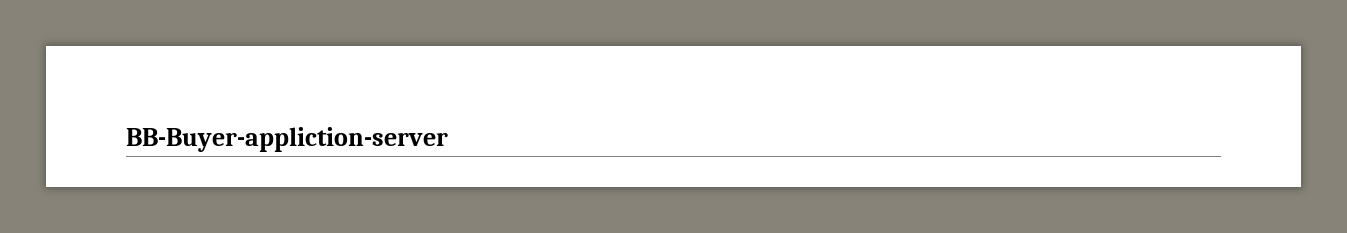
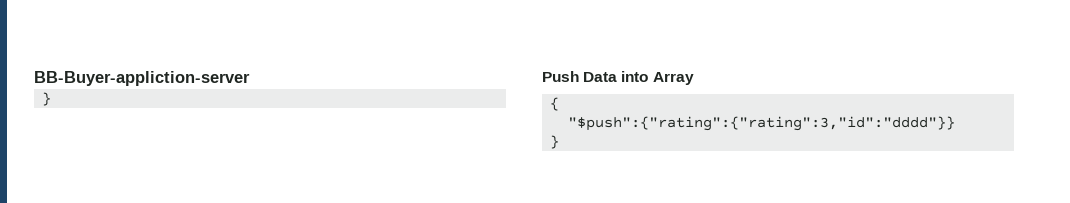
  BB-Buyer-appliction-server
+ }
+ Push Data into Array
+ {
+ "$push":{"rating":{"rating":3,"id":"dddd"}}
+ }

